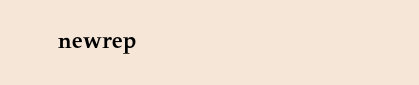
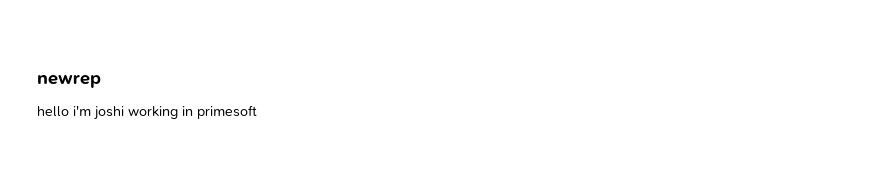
+ hello i'm joshi working in primesoft

